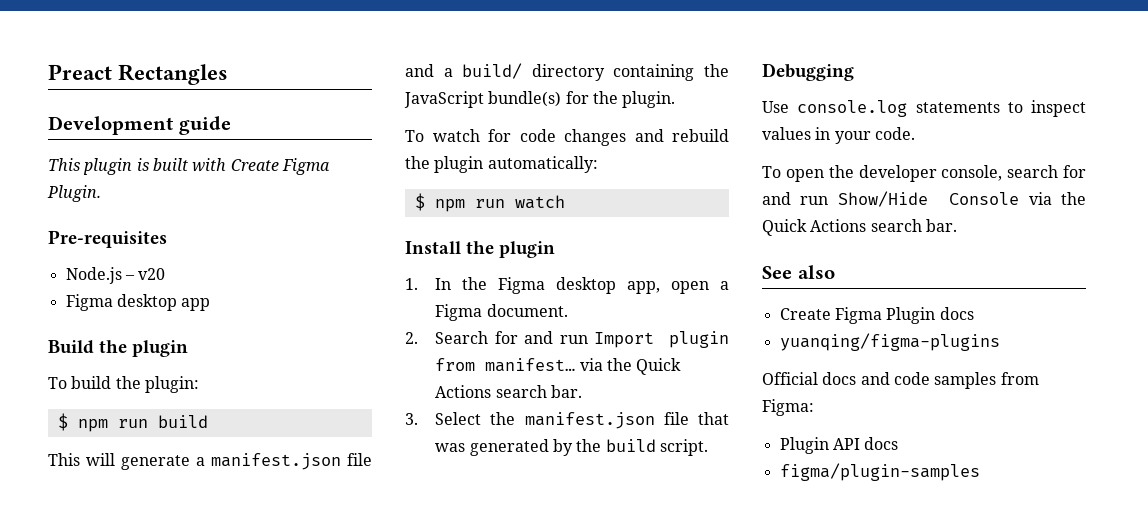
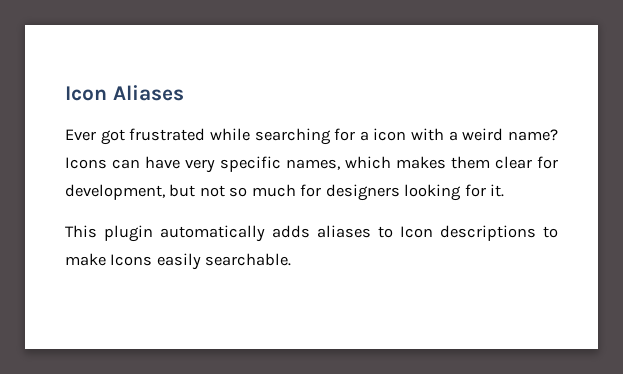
- Preact Rectangles
- Development guide
- This plugin is built with Create Figma Plugin.
- Pre-requisites
- Node.js – v20
- Figma desktop app
- Build the plugin
- To build the plugin:
- $ npm run build
- This will generate a manifest.json file and a build/ directory containing the JavaScript bundle(s) for the plugin.
- To watch for code changes and rebuild the plugin automatically:
- $ npm run watch
- Install the plugin
- 1. In the Figma desktop app, open a Figma document.
- 2. Search for and run Import plugin from manifest… via the Quick Actions search bar.
- 3. Select the manifest.json file that was generated by the build script.
- Debugging
- Use console.log statements to inspect values in your code.
- To open the developer console, search for and run Show/Hide Console via the Quick Actions search bar.
- See also
- Create Figma Plugin docs
- yuanqing/figma-plugins
- Official docs and code samples from Figma:
- Plugin API docs
- figma/plugin-samples
+ Icon Aliases
+ Ever got frustrated while searching for a icon with a weird name? Icons can have very specific names, which makes them clear for development, but not so much for designers looking for it.
+ This plugin automatically adds aliases to Icon descriptions to make Icons easily searchable.

